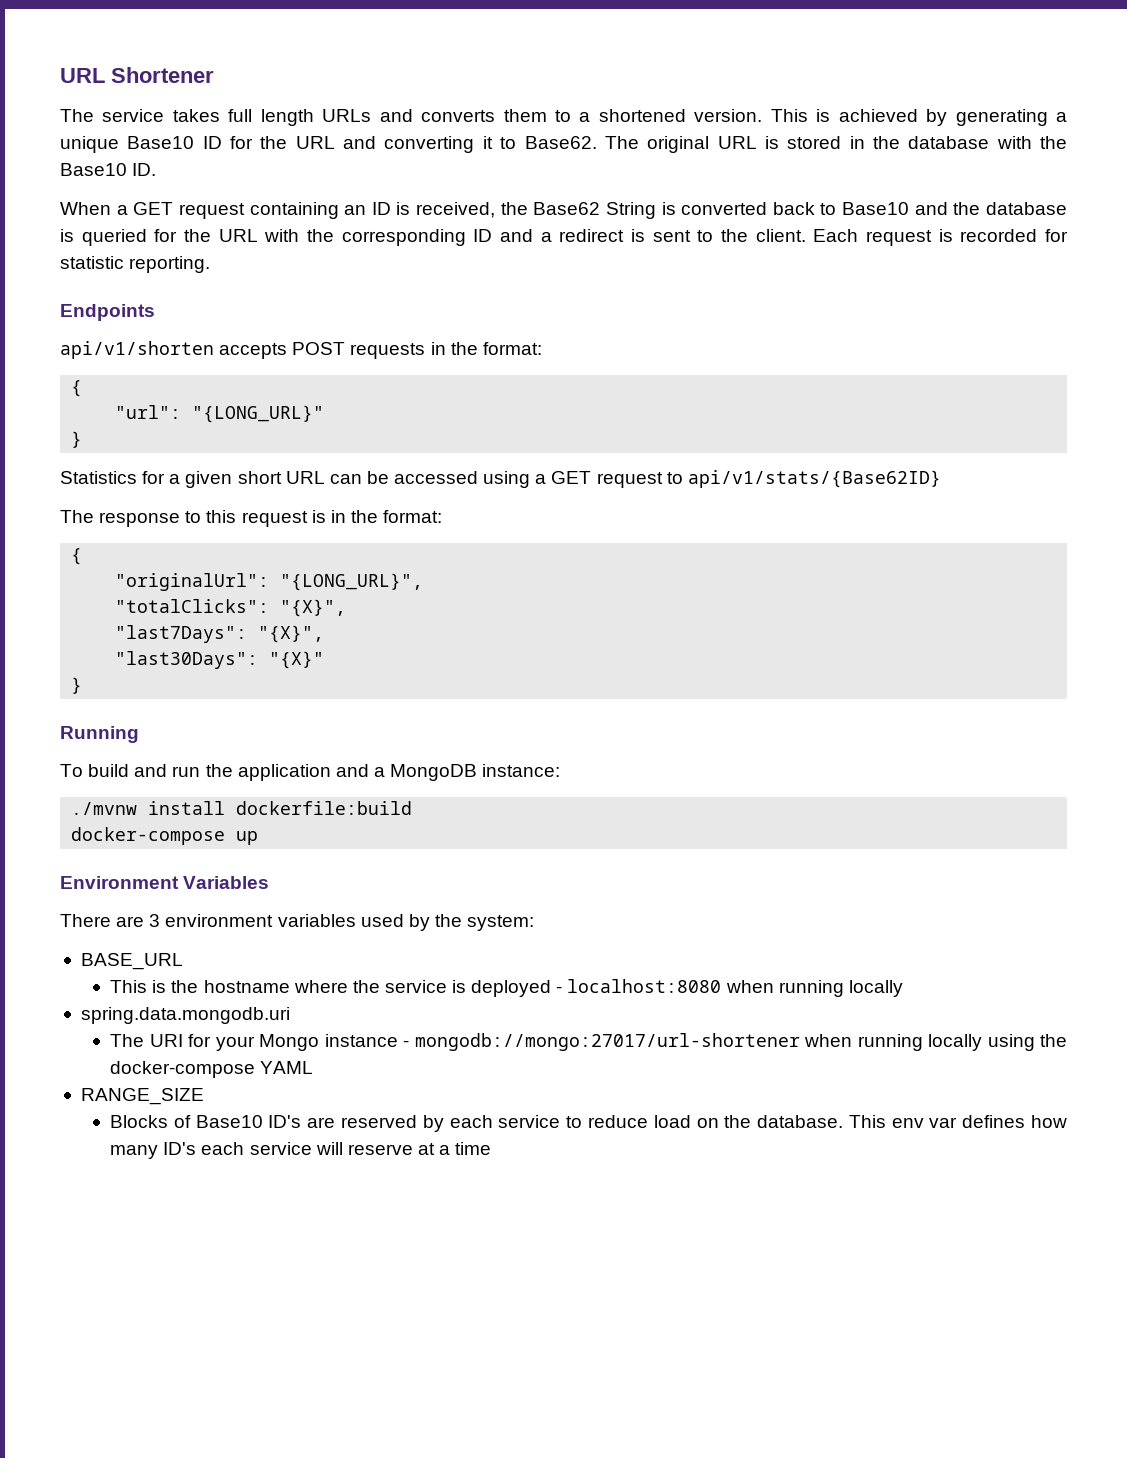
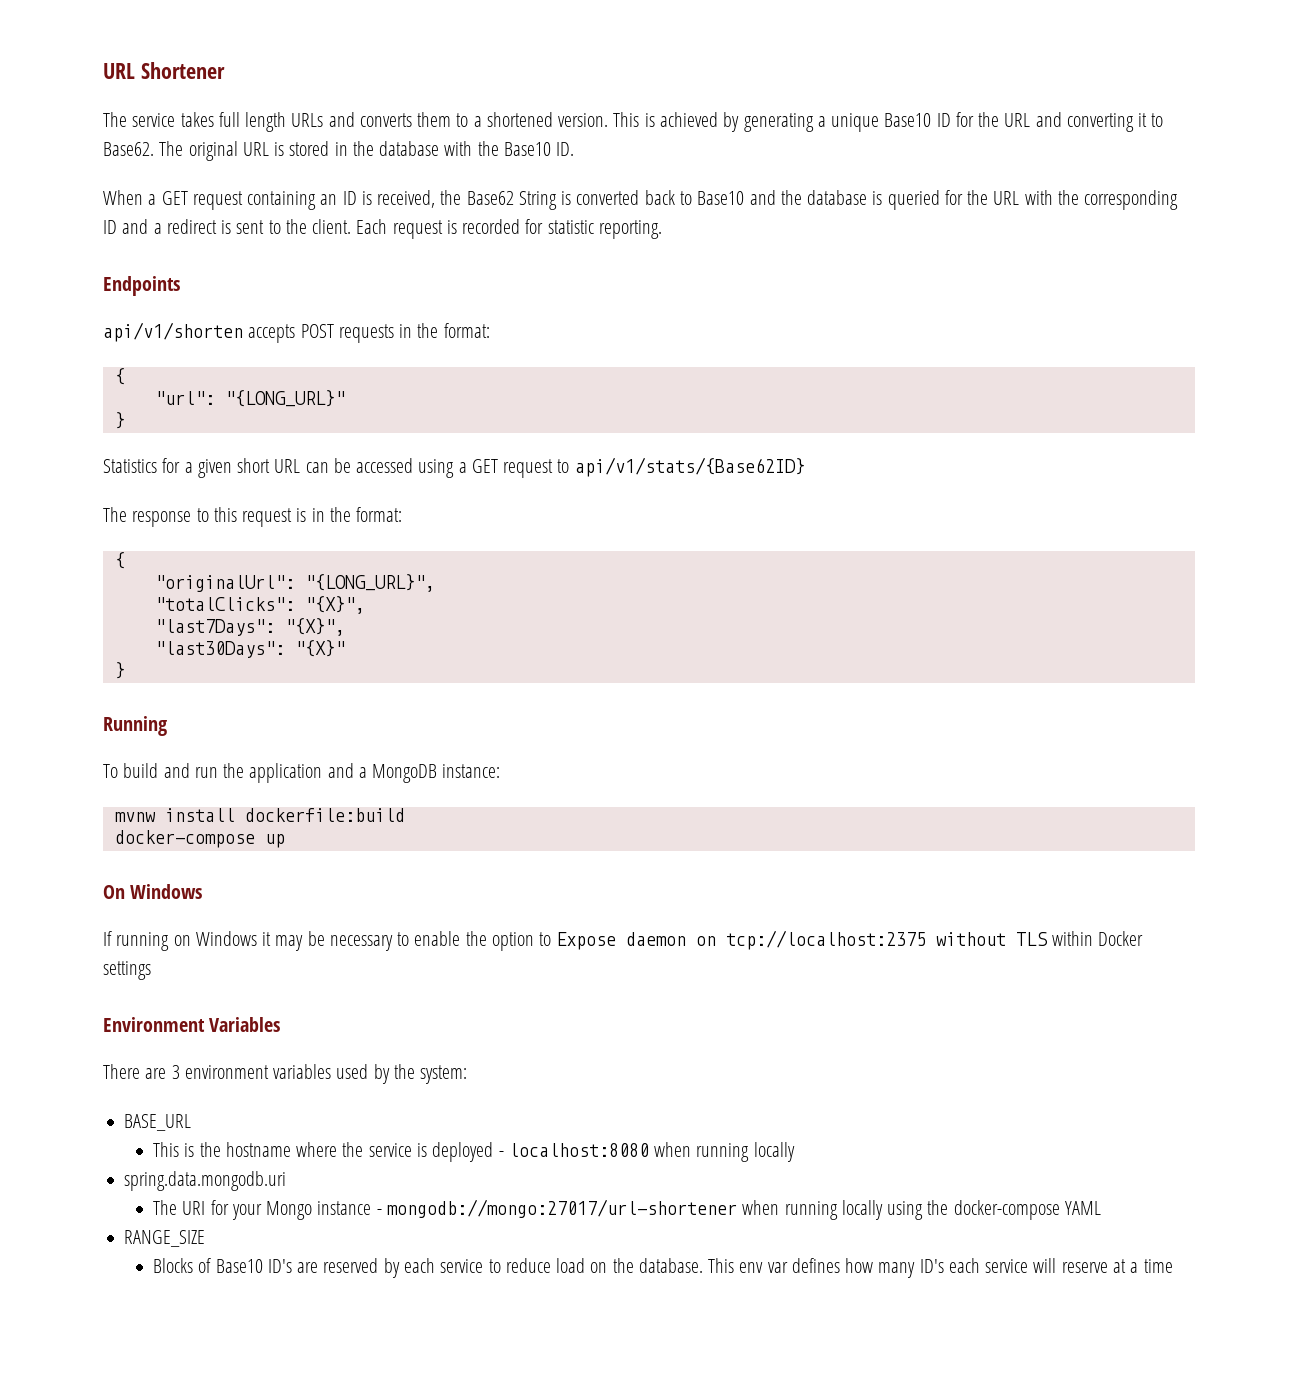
- ./mvnw install dockerfile:build
+ mvnw install dockerfile:build
+ On Windows
+ If running on Windows it may be necessary to enable the option to Expose daemon on tcp://localhost:2375 without TLS within Docker settings

